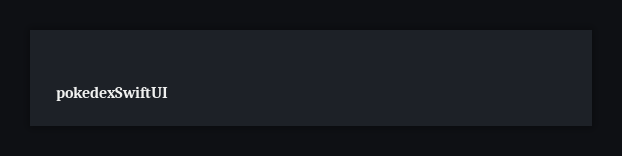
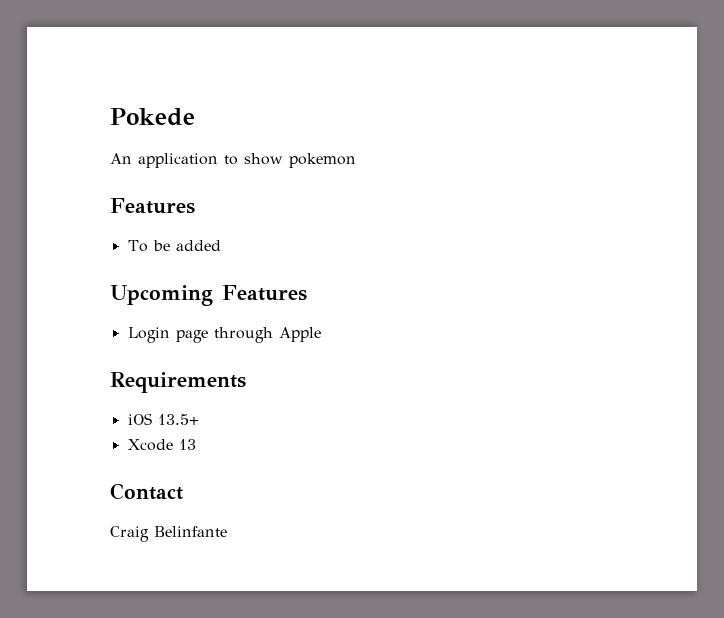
- pokedexSwiftUI
+ Pokede
+ An application to show pokemon
+ Features
+ To be added
+ Upcoming Features
+ Login page through Apple
+ Requirements
+ iOS 13.5+
+ Xcode 13
+ Contact
+ Craig Belinfante

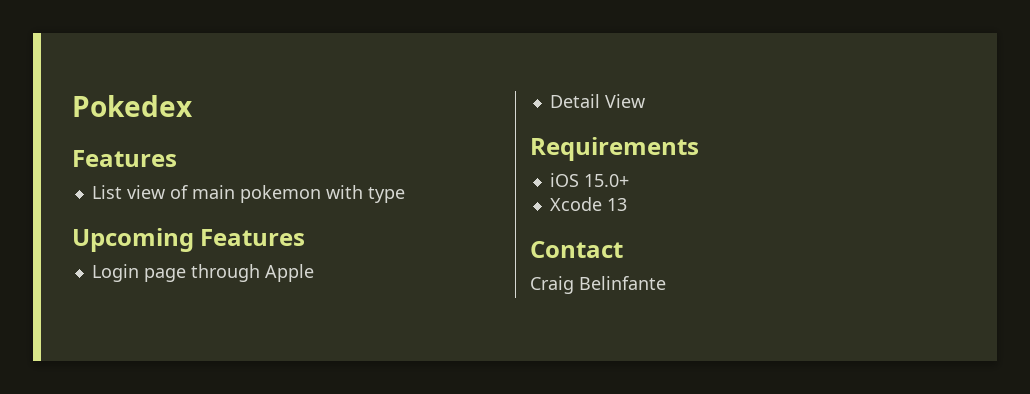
- Pokede
- An application to show pokemon
+ Pokedex
  Features
- To be added
+ List view of main pokemon with type
+ Detail View
- iOS 13.5+
+ iOS 15.0+

